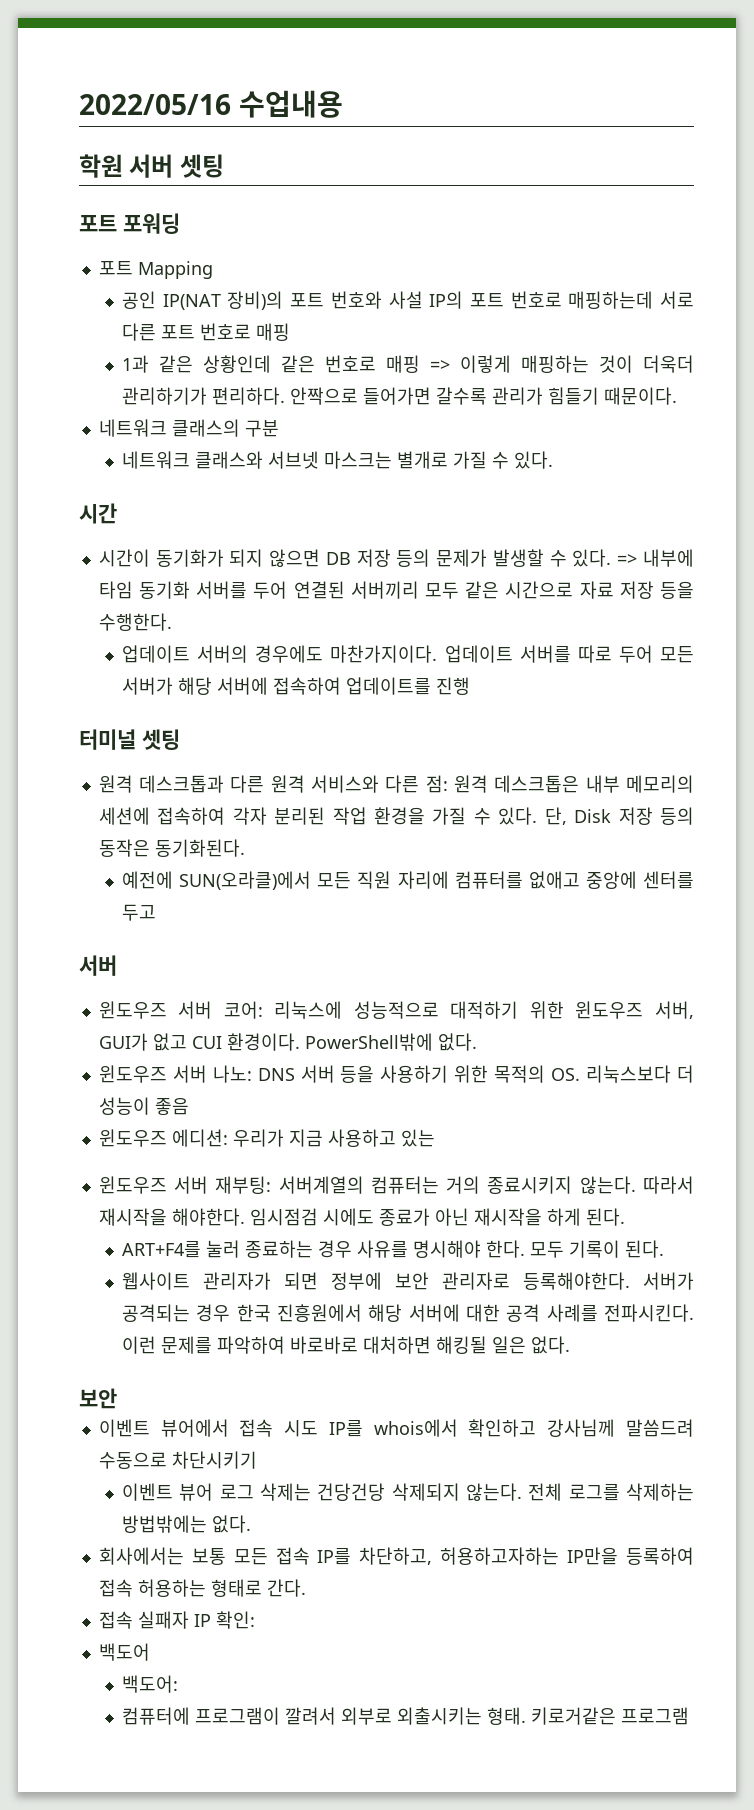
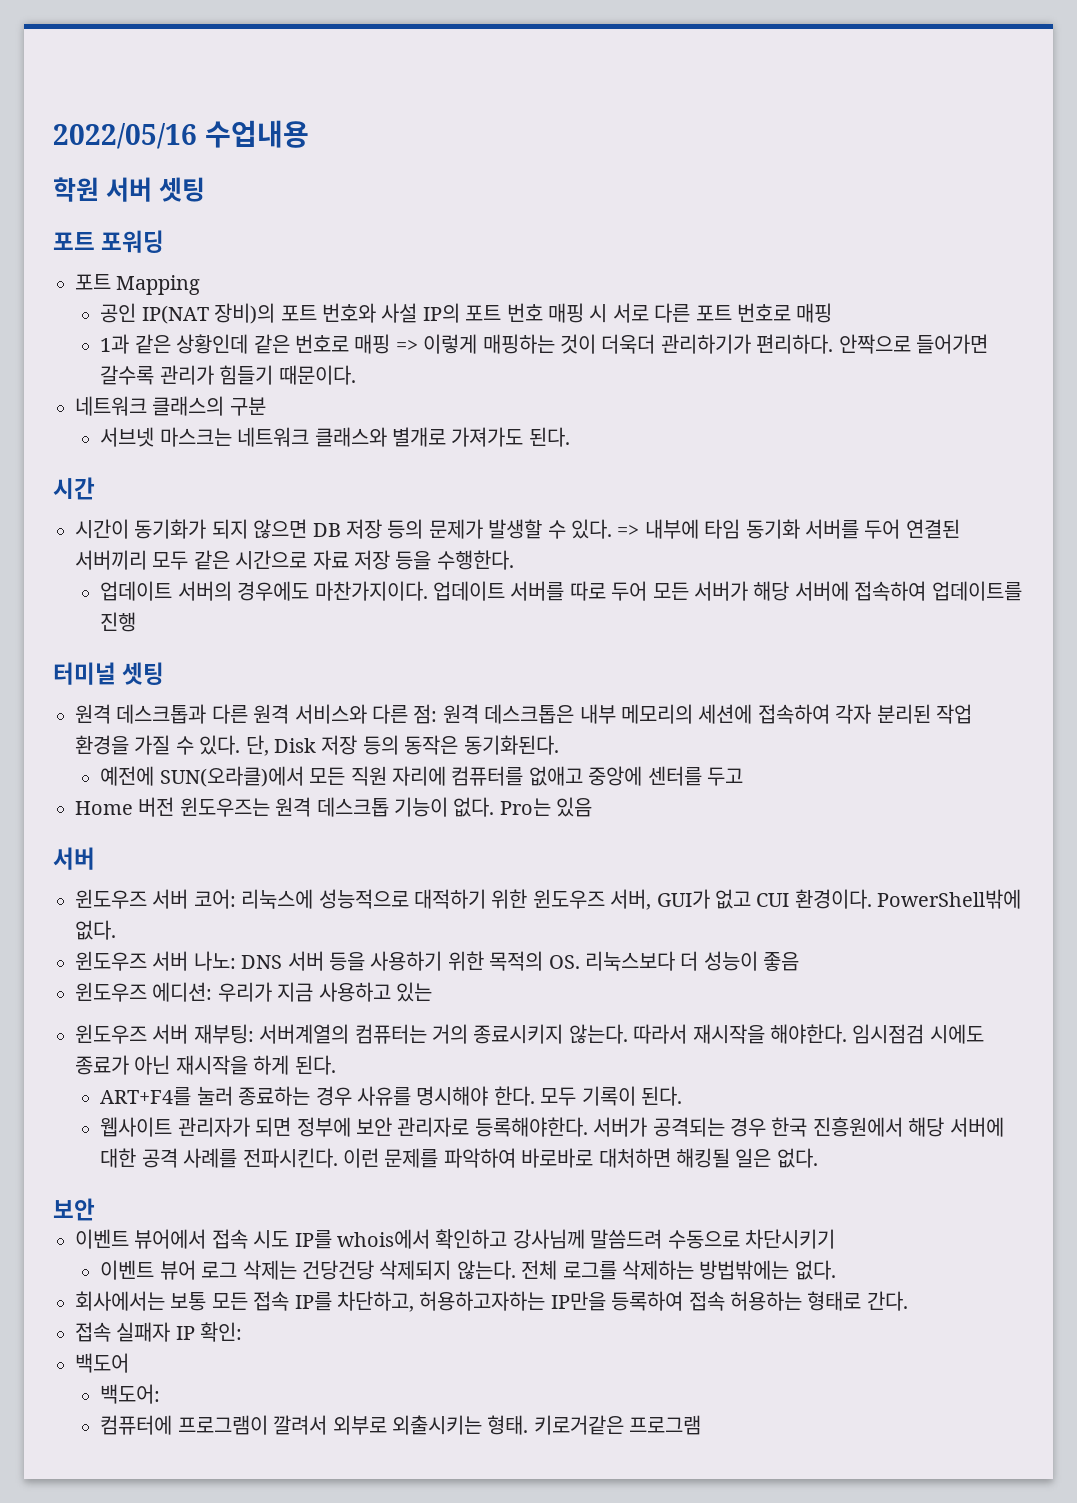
- 공인 IP(NAT 장비)의 포트 번호와 사설 IP의 포트 번호로 매핑하는데 서로 다른 포트 번호로 매핑
+ 공인 IP(NAT 장비)의 포트 번호와 사설 IP의 포트 번호 매핑 시 서로 다른 포트 번호로 매핑
- 네트워크 클래스와 서브넷 마스크는 별개로 가질 수 있다.
+ 서브넷 마스크는 네트워크 클래스와 별개로 가져가도 된다.
+ Home 버전 윈도우즈는 원격 데스크톱 기능이 없다. Pro는 있음

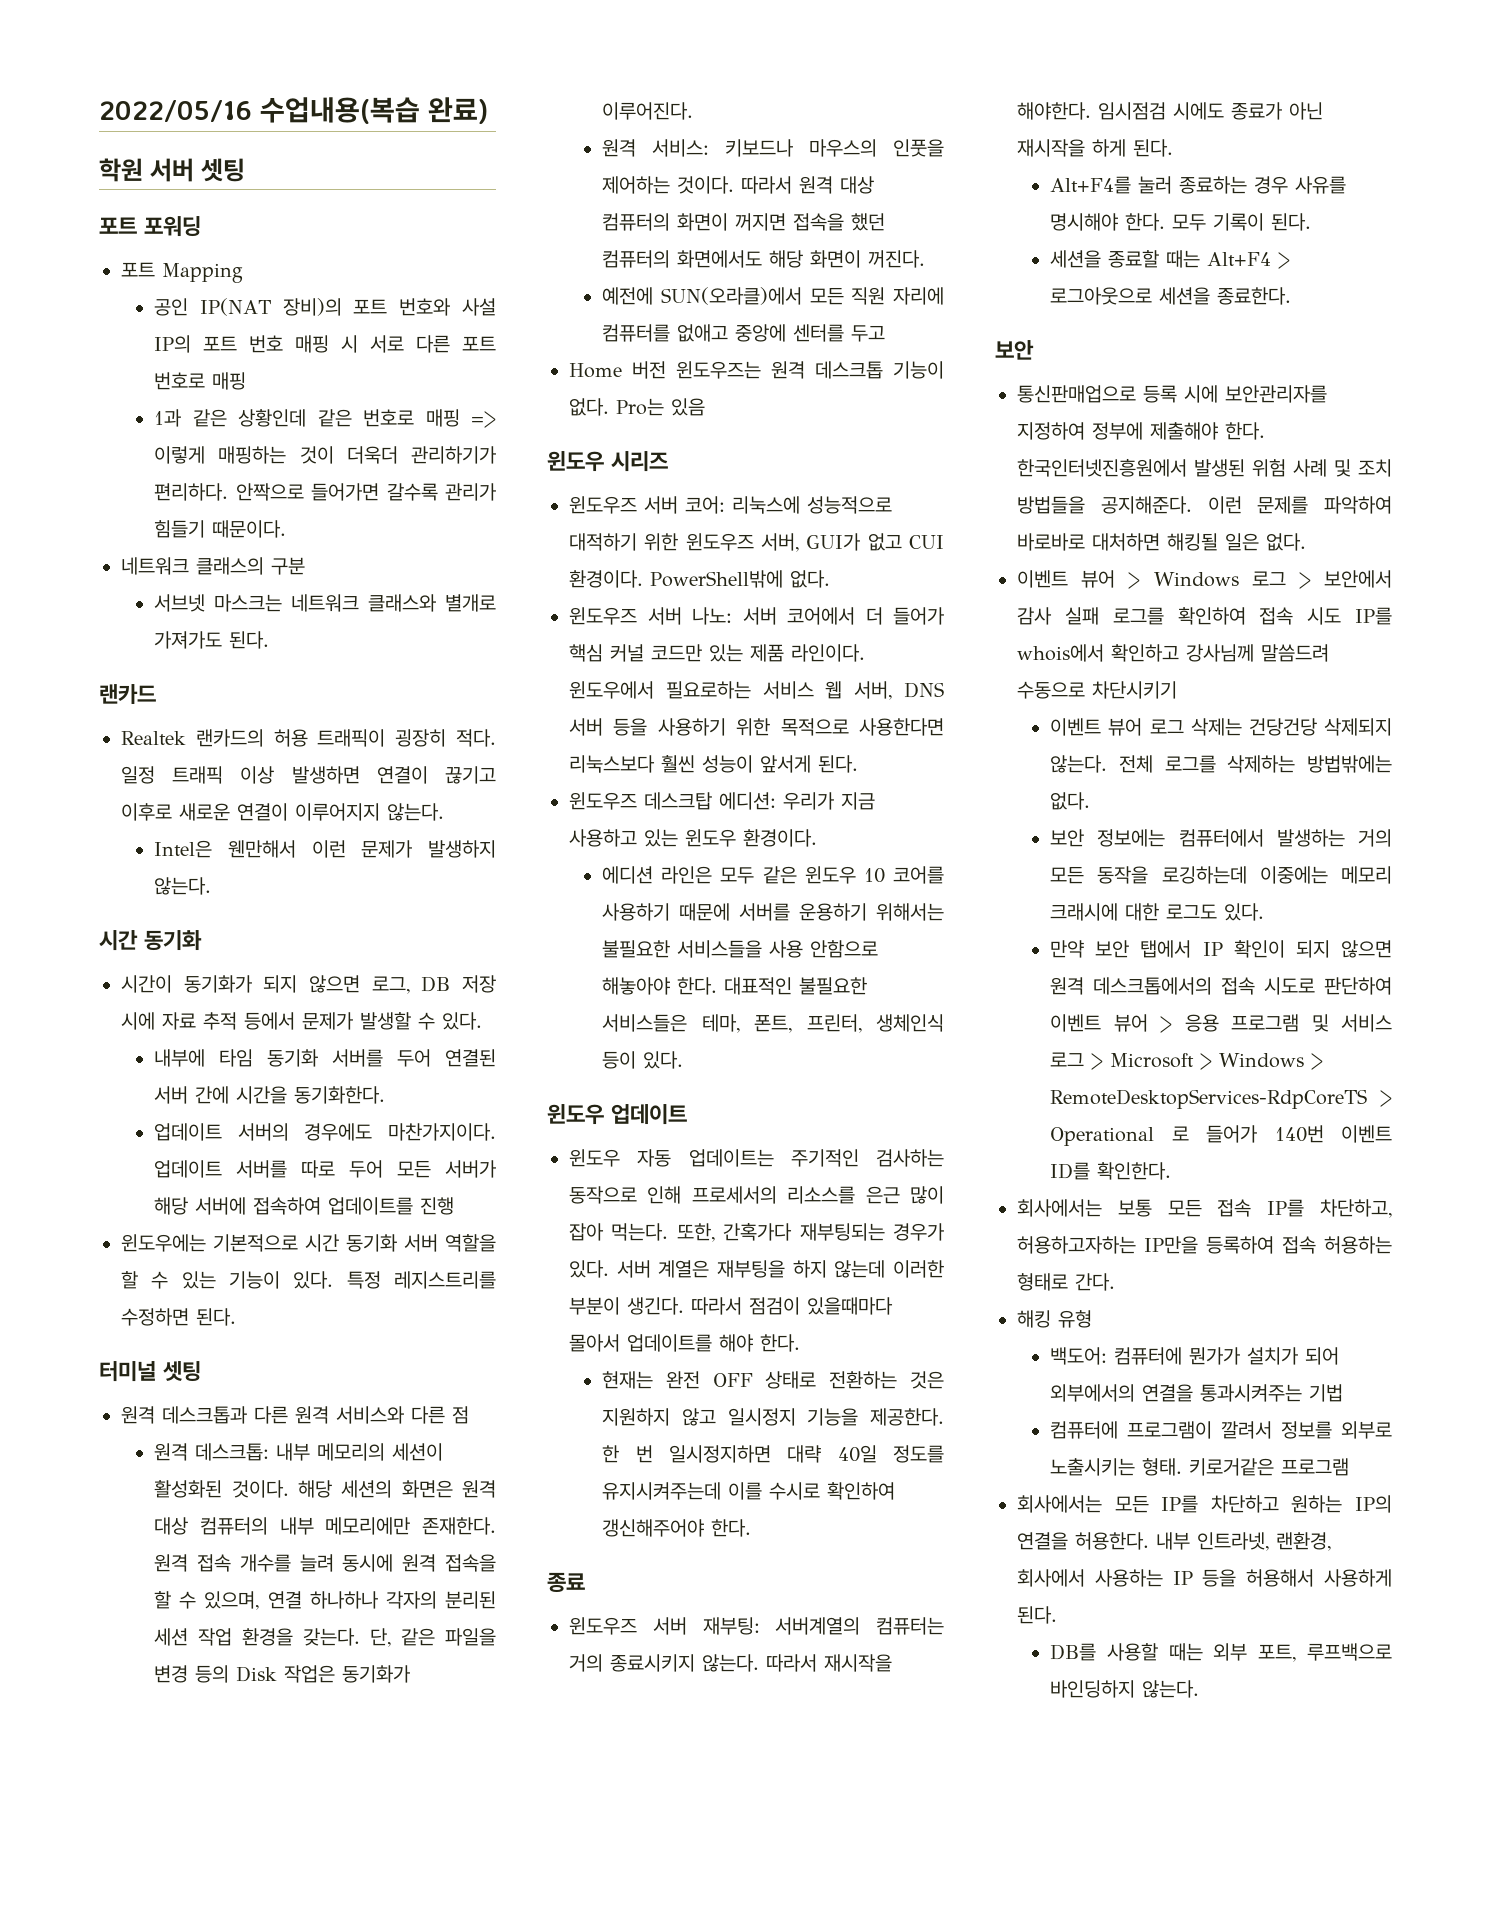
- 2022/05/16 수업내용
+ 2022/05/16 수업내용(복습 완료)
- 시간
+ 랜카드
+ Realtek 랜카드의 허용 트래픽이 굉장히 적다. 일정 트래픽 이상 발생하면 연결이 끊기고 이후로 새로운 연결이 이루어지지 않는다.
+ Intel은 웬만해서 이런 문제가 발생하지 않는다.
+ 시간 동기화
- 시간이 동기화가 되지 않으면 DB 저장 등의 문제가 발생할 수 있다. => 내부에 타임 동기화 서버를 두어 연결된 서버끼리 모두 같은 시간으로 자료 저장 등을 수행한다.
+ 시간이 동기화가 되지 않으면 로그, DB 저장 시에 자료 추적 등에서 문제가 발생할 수 있다.
+ 내부에 타임 동기화 서버를 두어 연결된 서버 간에 시간을 동기화한다.
+ 윈도우에는 기본적으로 시간 동기화 서버 역할을 할 수 있는 기능이 있다. 특정 레지스트리를 수정하면 된다.
- 원격 데스크톱과 다른 원격 서비스와 다른 점: 원격 데스크톱은 내부 메모리의 세션에 접속하여 각자 분리된 작업 환경을 가질 수 있다. 단, Disk 저장 등의 동작은 동기화된다.
+ 원격 데스크톱과 다른 원격 서비스와 다른 점
+ 원격 데스크톱: 내부 메모리의 세션이 활성화된 것이다. 해당 세션의 화면은 원격 대상 컴퓨터의 내부 메모리에만 존재한다. 원격 접속 개수를 늘려 동시에 원격 접속을 할 수 있으며, 연결 하나하나 각자의 분리된 세션 작업 환경을 갖는다. 단, 같은 파일을 변경 등의 Disk 작업은 동기화가 이루어진다.
+ 원격 서비스: 키보드나 마우스의 인풋을 제어하는 것이다. 따라서 원격 대상 컴퓨터의 화면이 꺼지면 접속을 했던 컴퓨터의 화면에서도 해당 화면이 꺼진다.
  Pro는 있음
- 서버
+ 윈도우 시리즈
- 윈도우즈 서버 나노: DNS 서버 등을 사용하기 위한 목적의 OS. 리눅스보다 더 성능이 좋음
- 윈도우즈 에디션: 우리가 지금 사용하고 있는
+ 윈도우즈 서버 나노: 서버 코어에서 더 들어가 핵심 커널 코드만 있는 제품 라인이다. 윈도우에서 필요로하는 서비스 웹 서버, DNS 서버 등을 사용하기 위한 목적으로 사용한다면 리눅스보다 훨씬 성능이 앞서게 된다.
+ 윈도우즈 데스크탑 에디션: 우리가 지금 사용하고 있는 윈도우 환경이다.
+ 에디션 라인은 모두 같은 윈도우 10 코어를 사용하기 때문에 서버를 운용하기 위해서는 불필요한 서비스들을 사용 안함으로 해놓아야 한다. 대표적인 불필요한 서비스들은 테마, 폰트, 프린터, 생체인식 등이 있다.
+ 윈도우 업데이트
+ 윈도우 자동 업데이트는 주기적인 검사하는 동작으로 인해 프로세서의 리소스를 은근 많이 잡아 먹는다. 또한, 간혹가다 재부팅되는 경우가 있다. 서버 계열은 재부팅을 하지 않는데 이러한 부분이 생긴다. 따라서 점검이 있을때마다 몰아서 업데이트를 해야 한다.
+ 현재는 완전 OFF 상태로 전환하는 것은 지원하지 않고 일시정지 기능을 제공한다. 한 번 일시정지하면 대략 40일 정도를 유지시켜주는데 이를 수시로 확인하여 갱신해주어야 한다.
+ 종료
- ART+F4를 눌러 종료하는 경우 사유를 명시해야 한다.
+ Alt+F4를 눌러 종료하는 경우 사유를 명시해야 한다.
- 웹사이트 관리자가 되면 정부에 보안 관리자로 등록해야한다. 서버가 공격되는 경우 한국 진흥원에서 해당 서버에 대한 공격 사례를 전파시킨다.
+ 세션을 종료할 때는 Alt+F4 > 로그아웃으로 세션을 종료한다.
+ 보안
+ 통신판매업으로 등록 시에 보안관리자를 지정하여 정부에 제출해야 한다. 한국인터넷진흥원에서 발생된 위험 사례 및 조치 방법들을 공지해준다.
  이런 문제를 파악하여 바로바로 대처하면 해킹될 일은 없다.
- 보안
- 이벤트 뷰어에서 접속 시도 IP를 whois에서 확인하고 강사님께 말씀드려 수동으로 차단시키기
+ 이벤트 뷰어 > Windows 로그 > 보안에서 감사 실패 로그를 확인하여 접속 시도 IP를 whois에서 확인하고 강사님께 말씀드려 수동으로 차단시키기
+ 보안 정보에는 컴퓨터에서 발생하는 거의 모든 동작을 로깅하는데 이중에는 메모리 크래시에 대한 로그도 있다.
+ 만약 보안 탭에서 IP 확인이 되지 않으면 원격 데스크톱에서의 접속 시도로 판단하여 이벤트 뷰어 > 응용 프로그램 및 서비스 로그 > Microsoft > Windows > RemoteDesktopServices-RdpCoreTS > Operational 로 들어가 140번 이벤트 ID를 확인한다.
- 접속 실패자 IP 확인:
- 백도어
- 백도어:
+ 해킹 유형
+ 백도어: 컴퓨터에 뭔가가 설치가 되어 외부에서의 연결을 통과시켜주는 기법
- 컴퓨터에 프로그램이 깔려서 외부로 외출시키는 형태.
+ 컴퓨터에 프로그램이 깔려서 정보를 외부로 노출시키는 형태.
+ 회사에서는 모든 IP를 차단하고 원하는 IP의 연결을 허용한다. 내부 인트라넷, 랜환경, 회사에서 사용하는 IP 등을 허용해서 사용하게 된다.
+ DB를 사용할 때는 외부 포트, 루프백으로 바인딩하지 않는다.

